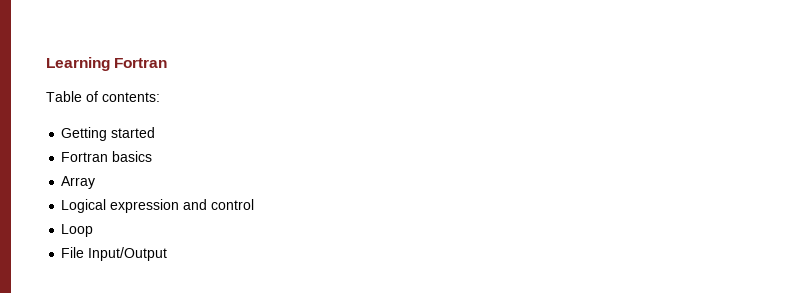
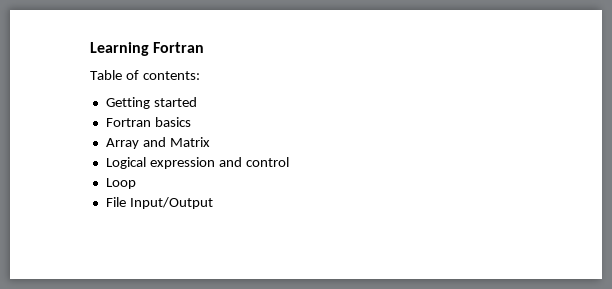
- Array
+ Array and Matrix

